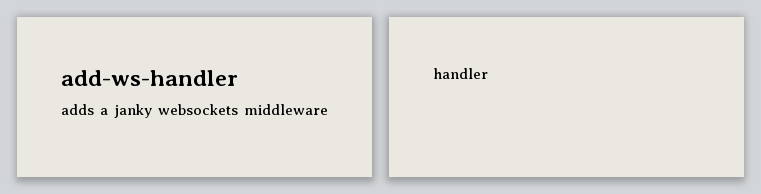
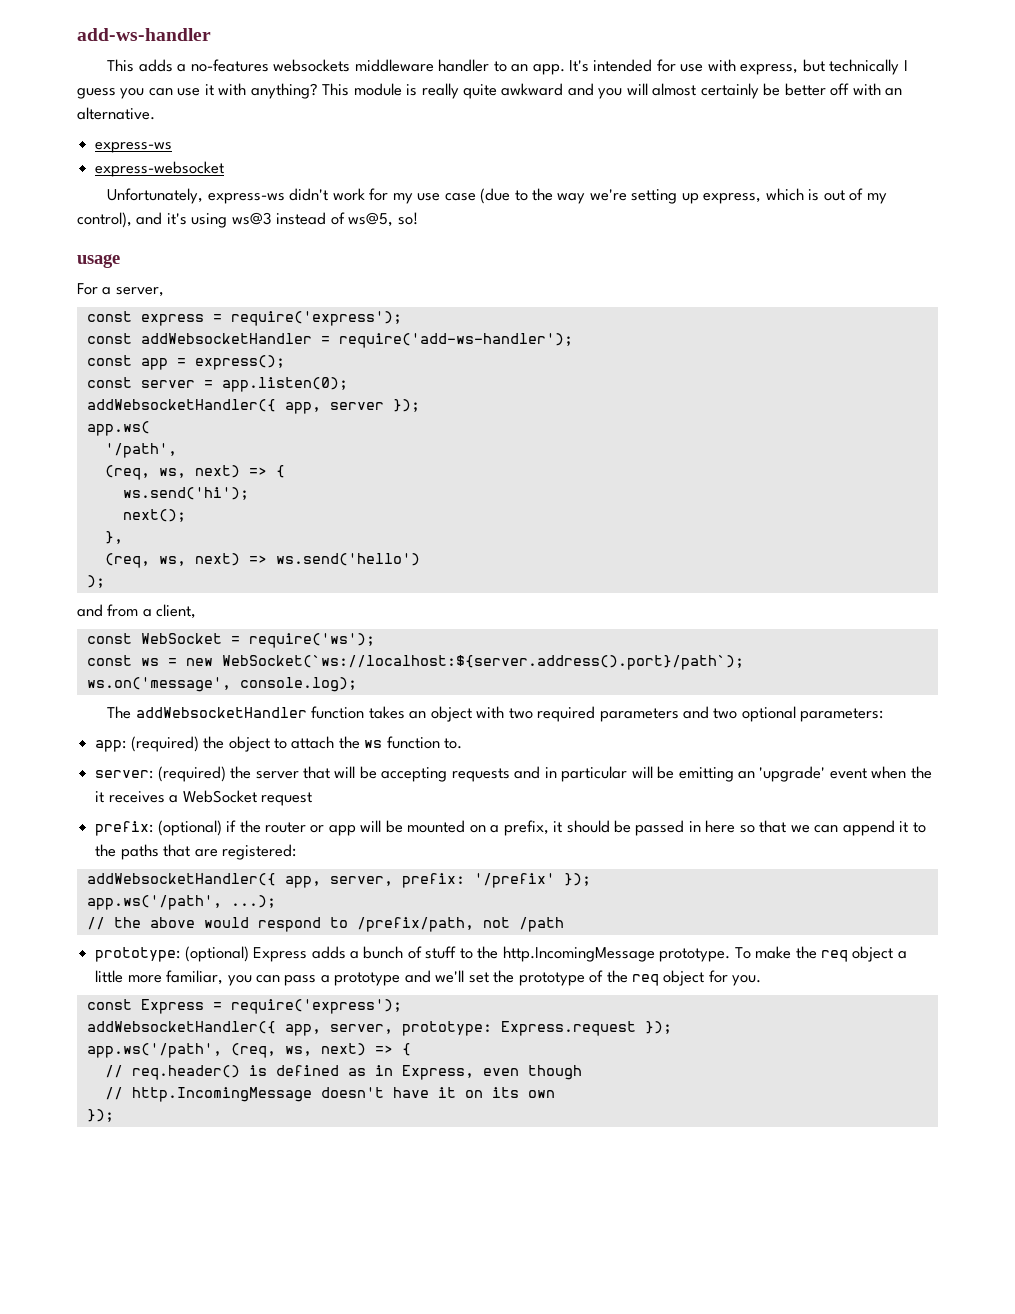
- adds a janky websockets middleware handler
+ This adds a no-features websockets middleware handler to an app. It's intended for use with express, but technically I guess you can use it with anything? This module is really quite awkward and you will almost certainly be better off with an alternative.
+ express-ws
+ express-websocket
+ Unfortunately, express-ws didn't work for my use case (due to the way we're setting up express, which is out of my control), and it's using ws@3 instead of ws@5, so!
+ usage
+ For a server,
+ const express = require('express');
+ const addWebsocketHandler = require('add-ws-handler');
+ const app = express();
+ const server = app.listen(0);
+ addWebsocketHandler({ app, server });
+ app.ws(
+ '/path',
+ (req, ws, next) => {
+ ws.send('hi');
+ next();
+ },
+ (req, ws, next) => ws.send('hello')
+ );
+ and from a client,
+ const WebSocket = require('ws');
+ const ws = new WebSocket(`ws://localhost:${server.address().port}/path`);
+ ws.on('message', console.log);
+ The addWebsocketHandler function takes an object with two required parameters and two optional parameters:
+ app: (required) the object to attach the ws function to.
+ server: (required) the server that will be accepting requests and in particular will be emitting an 'upgrade' event when the it receives a WebSocket request
+ prefix: (optional) if the router or app will be mounted on a prefix, it should be passed in here so that we can append it to the paths that are registered:
+ addWebsocketHandler({ app, server, prefix: '/prefix' });
+ app.ws('/path', ...);
+ // the above would respond to /prefix/path, not /path
+ prototype: (optional) Express adds a bunch of stuff to the http.IncomingMessage prototype. To make the req object a little more familiar, you can pass a prototype and we'll set the prototype of the req object for you.
+ const Express = require('express');
+ addWebsocketHandler({ app, server, prototype: Express.request });
+ app.ws('/path', (req, ws, next) => {
+ // req.header() is defined as in Express, even though
+ // http.IncomingMessage doesn't have it on its own
+ });

